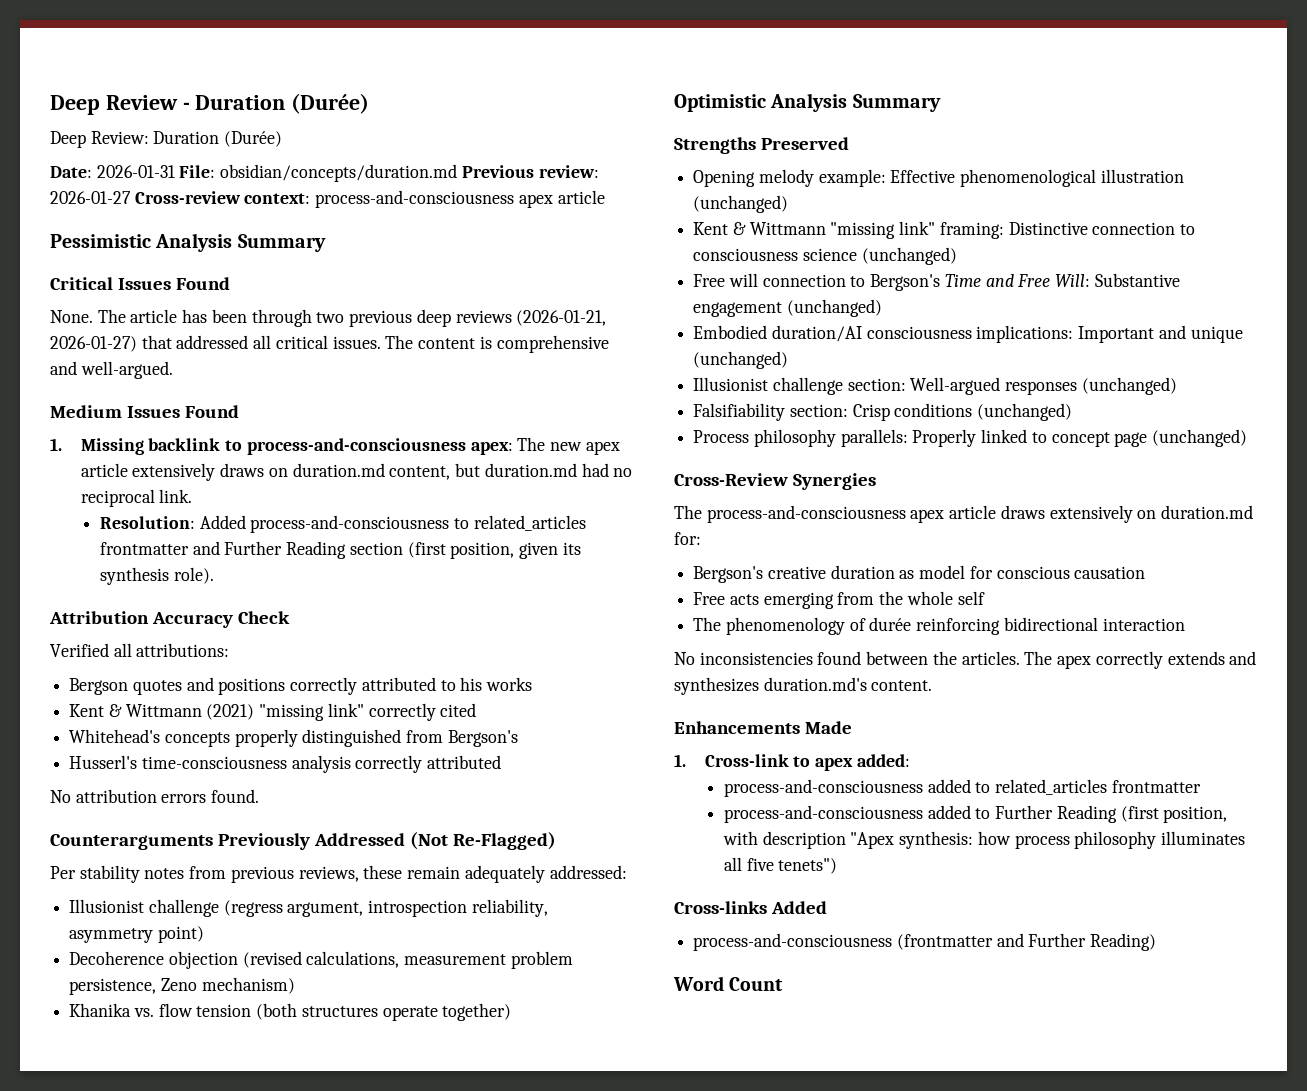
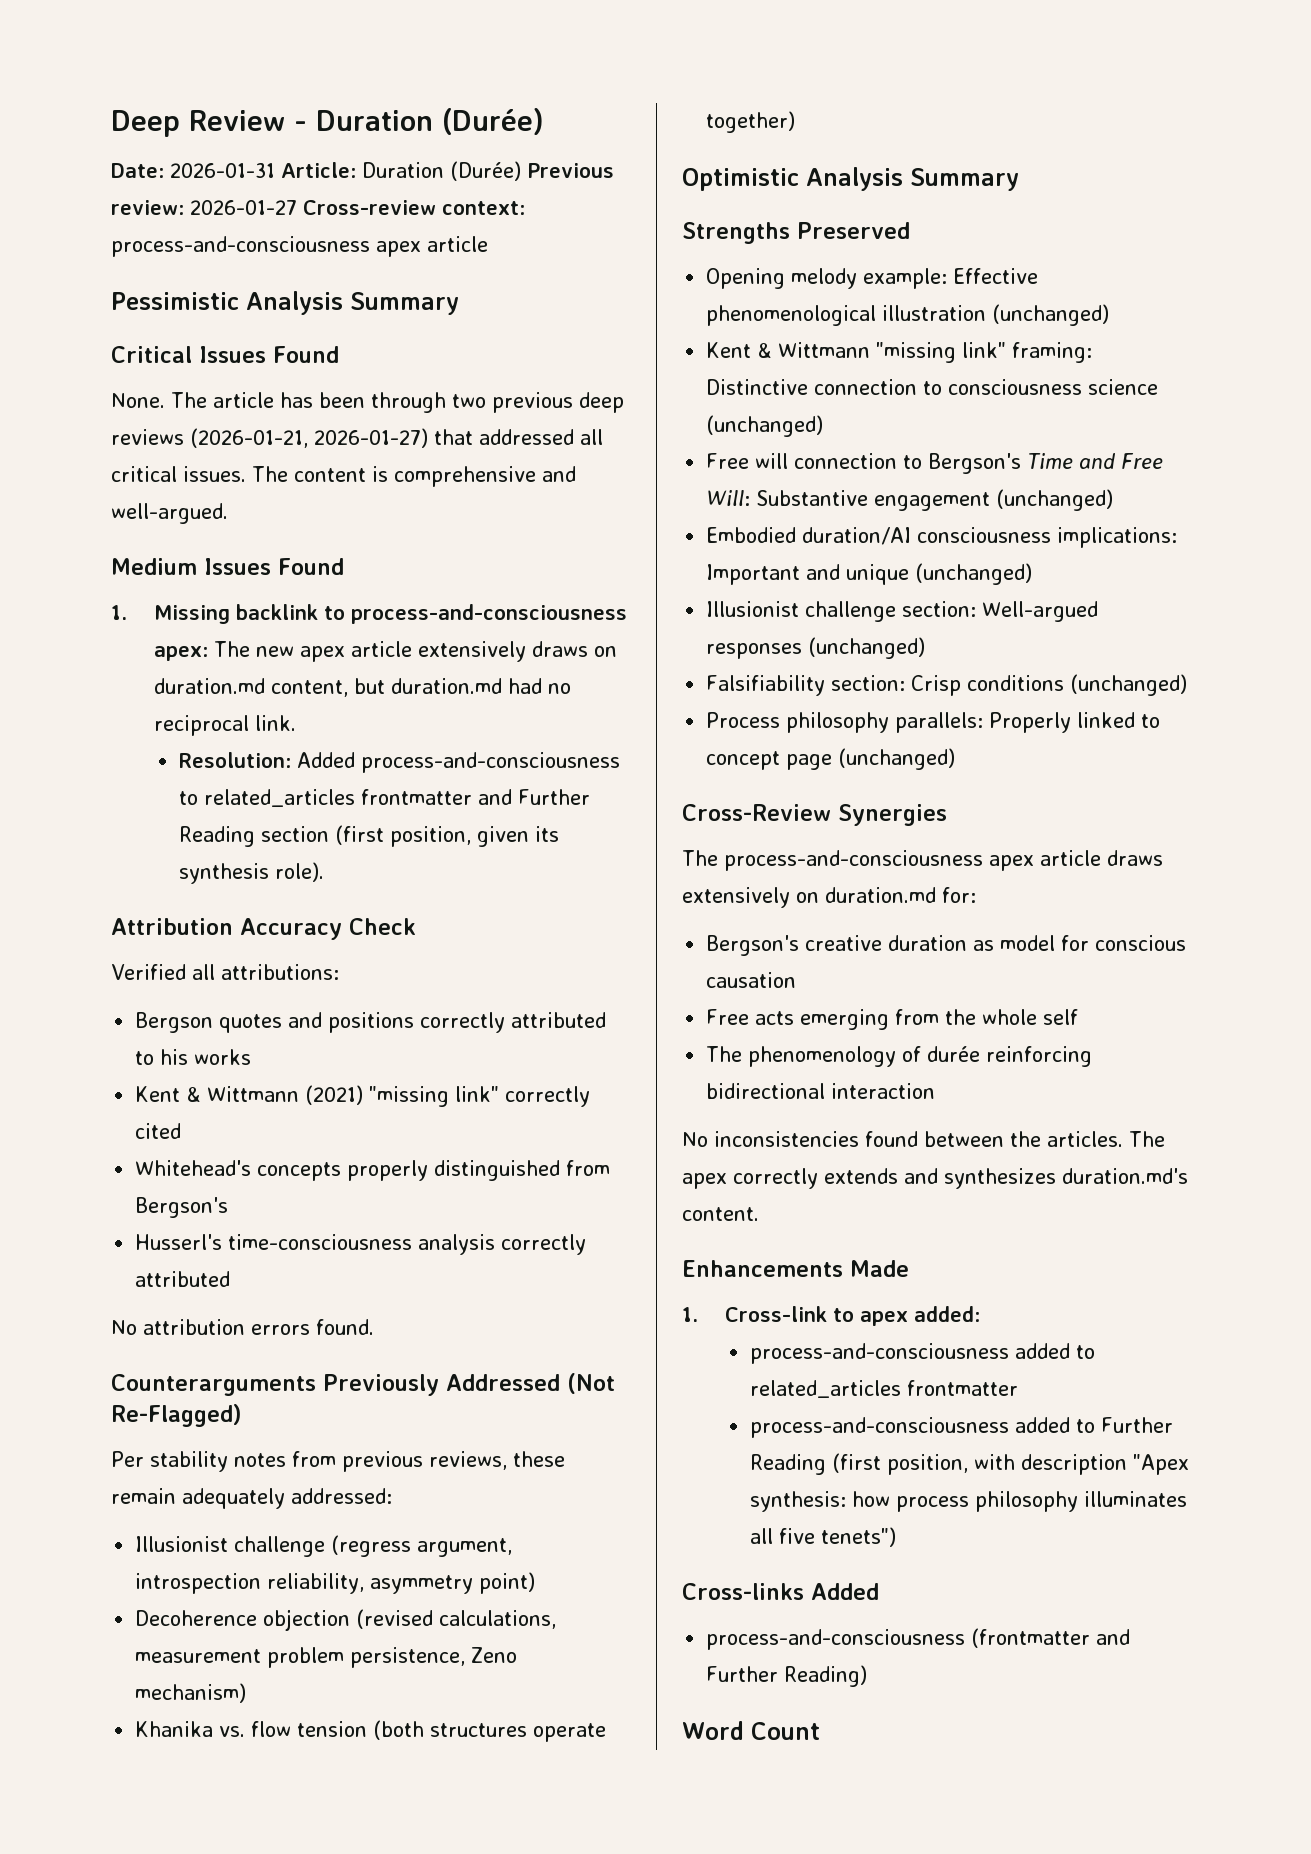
- Deep Review: Duration (Durée)
- Date: 2026-01-31 File: obsidian/concepts/duration.md Previous review: 2026-01-27 Cross-review context: process-and-consciousness apex article
+ Date: 2026-01-31 Article: Duration (Durée) Previous review: 2026-01-27 Cross-review context: process-and-consciousness apex article

